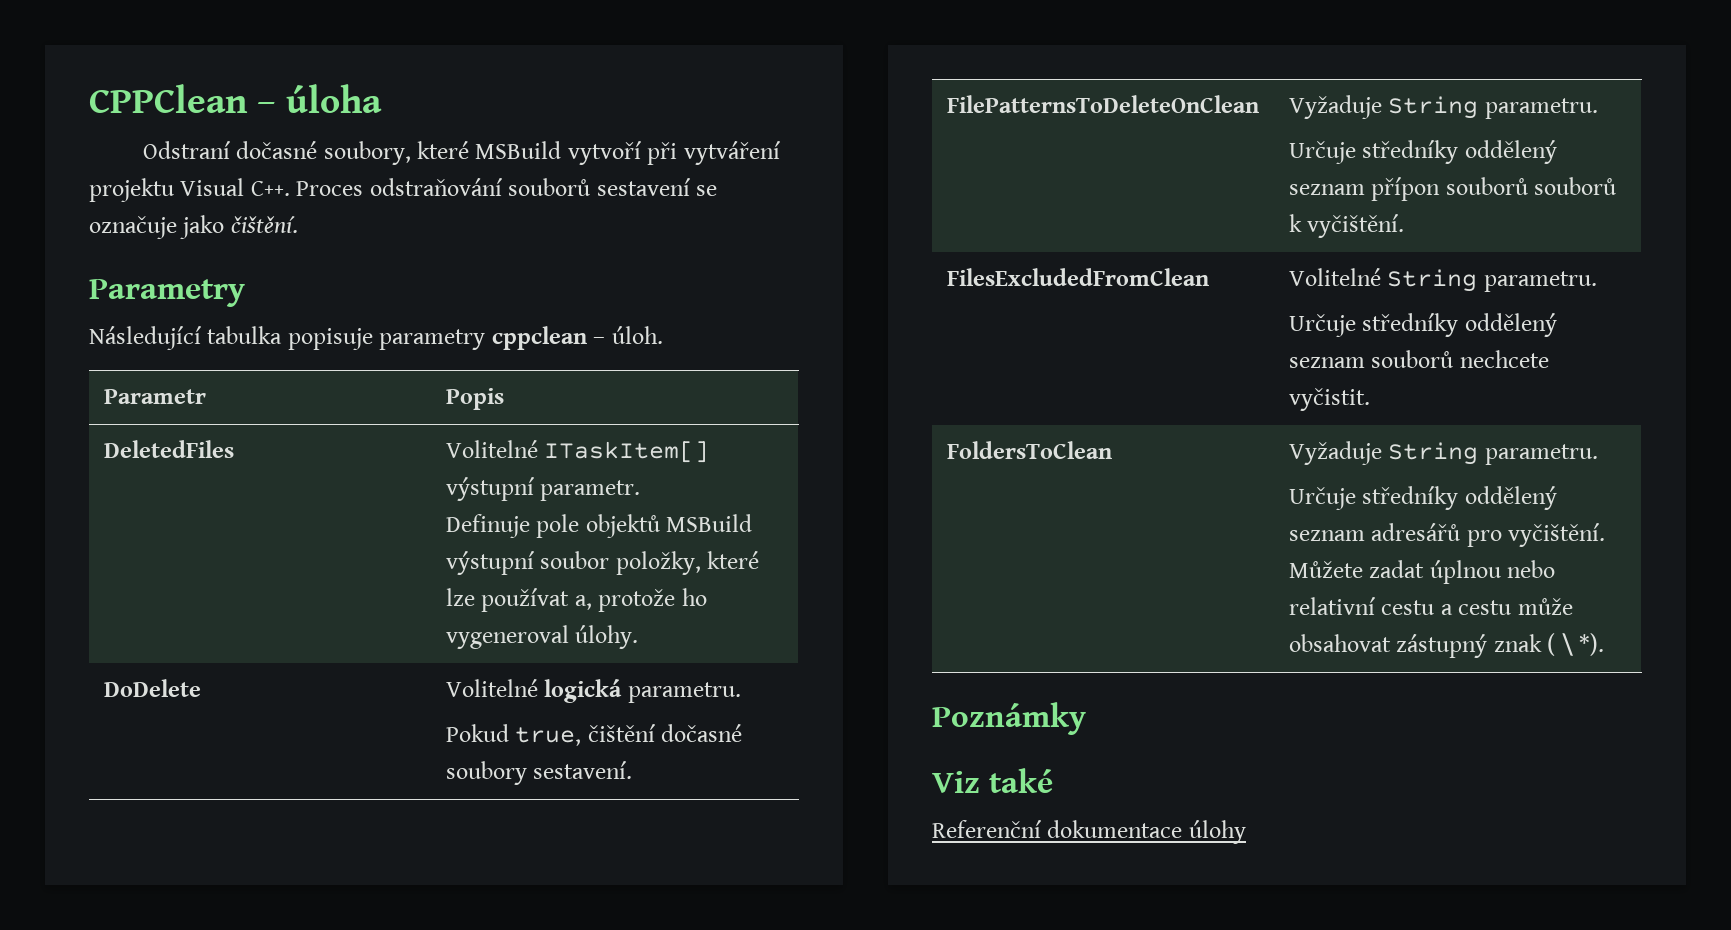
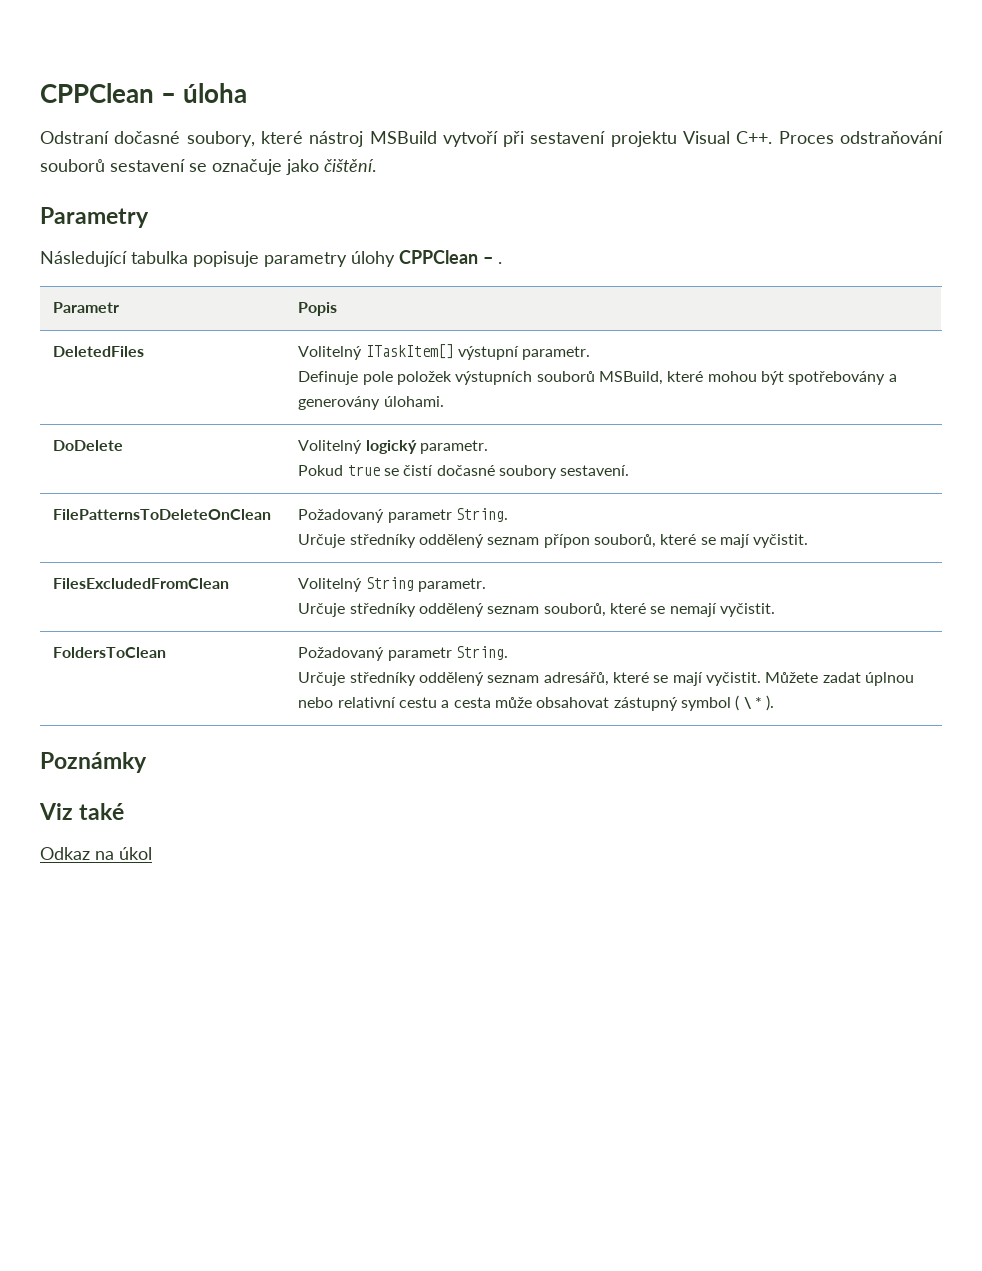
- Odstraní dočasné soubory, které MSBuild vytvoří při vytváření projektu Visual C++. Proces odstraňování souborů sestavení se označuje jako čištění.
+ Odstraní dočasné soubory, které nástroj MSBuild vytvoří při sestavení projektu Visual C++. Proces odstraňování souborů sestavení se označuje jako čištění.
- Následující tabulka popisuje parametry cppclean – úloh.
+ Následující tabulka popisuje parametry úlohy CPPClean – .
- DeletedFiles | Volitelné ITaskItem[] výstupní parametr.
- Definuje pole objektů MSBuild výstupní soubor položky, které lze používat a, protože ho vygeneroval úlohy.
- DoDelete | Volitelné logická parametru.
- Pokud true, čištění dočasné soubory sestavení.
+ DeletedFiles | Volitelný ITaskItem[] výstupní parametr.
+ Definuje pole položek výstupních souborů MSBuild, které mohou být spotřebovány a generovány úlohami.
+ DoDelete | Volitelný logický parametr.
+ Pokud true se čistí dočasné soubory sestavení.
- FilePatternsToDeleteOnClean | Vyžaduje String parametru.
- Určuje středníky oddělený seznam přípon souborů souborů k vyčištění.
- FilesExcludedFromClean | Volitelné String parametru.
- Určuje středníky oddělený seznam souborů nechcete vyčistit.
+ FilePatternsToDeleteOnClean | Požadovaný parametr String.
+ Určuje středníky oddělený seznam přípon souborů, které se mají vyčistit.
+ FilesExcludedFromClean | Volitelný String parametr.
+ Určuje středníky oddělený seznam souborů, které se nemají vyčistit.
- FoldersToClean | Vyžaduje String parametru.
- Určuje středníky oddělený seznam adresářů pro vyčištění. Můžete zadat úplnou nebo relativní cestu a cestu může obsahovat zástupný znak ( \ *).
+ FoldersToClean | Požadovaný parametr String.
+ Určuje středníky oddělený seznam adresářů, které se mají vyčistit. Můžete zadat úplnou nebo relativní cestu a cesta může obsahovat zástupný symbol ( \ * ).
- Referenční dokumentace úlohy
+ Odkaz na úkol

